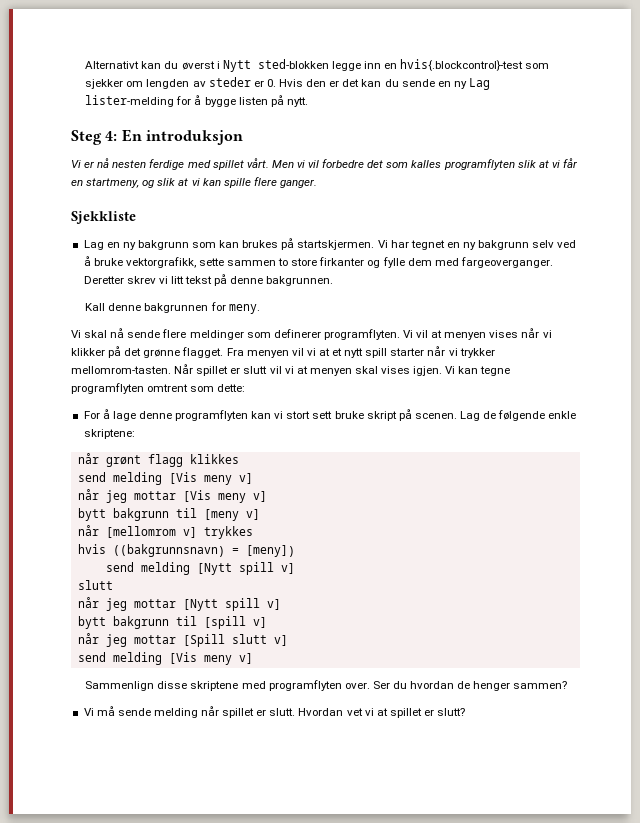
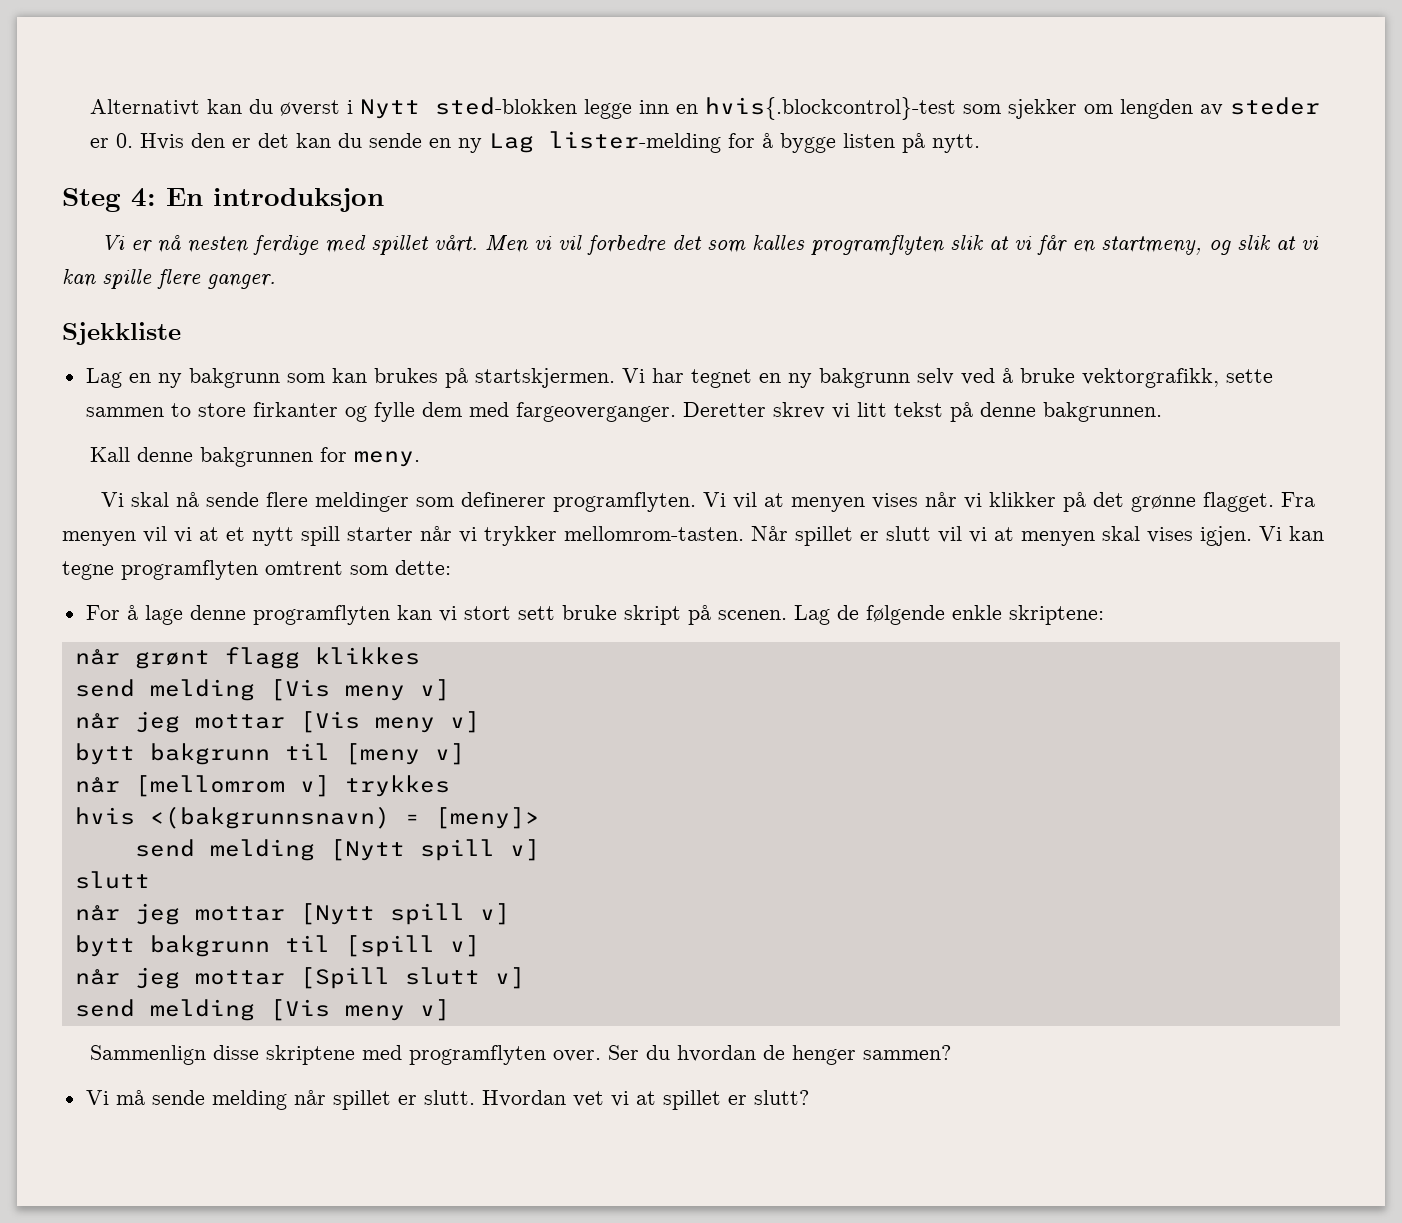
- hvis ((bakgrunnsnavn) = [meny])
+ hvis <(bakgrunnsnavn) = [meny]>

